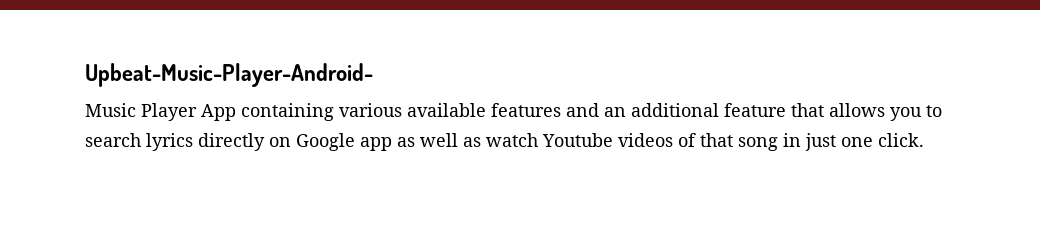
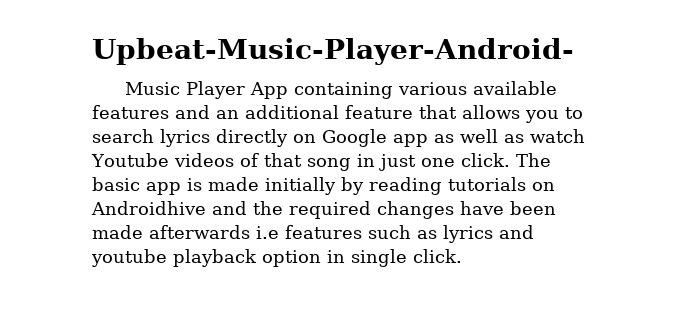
+ The basic app is made initially by reading tutorials on Androidhive and the required changes have been made afterwards i.e features such as lyrics and youtube playback option in single click.

